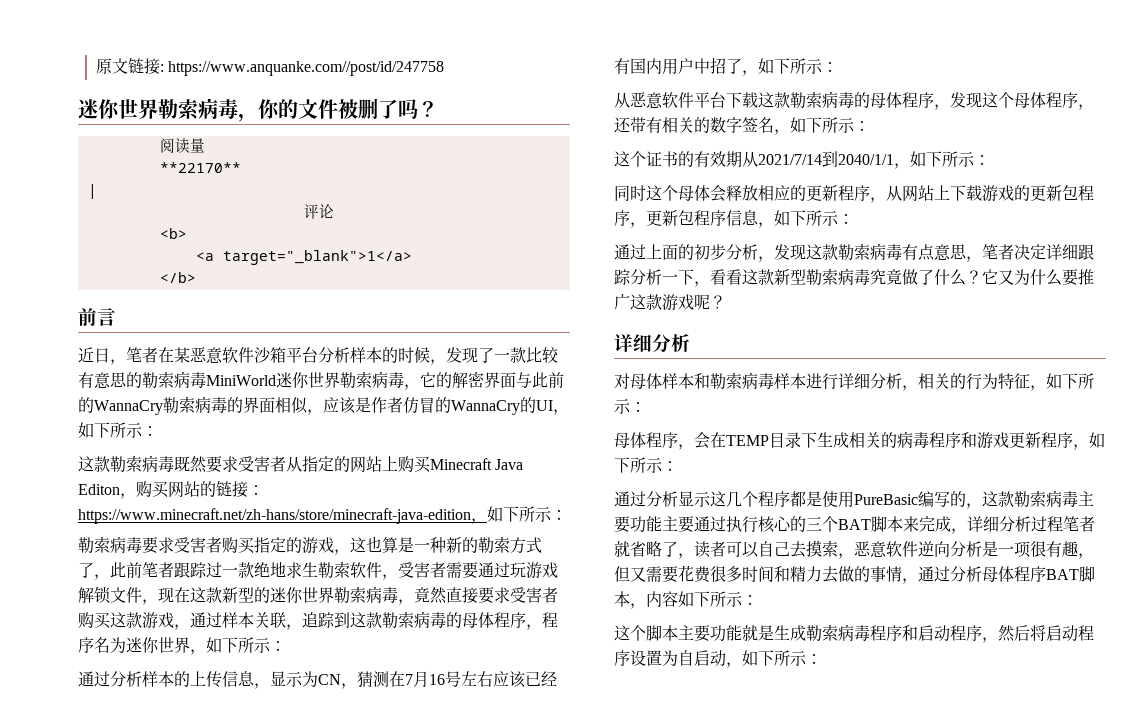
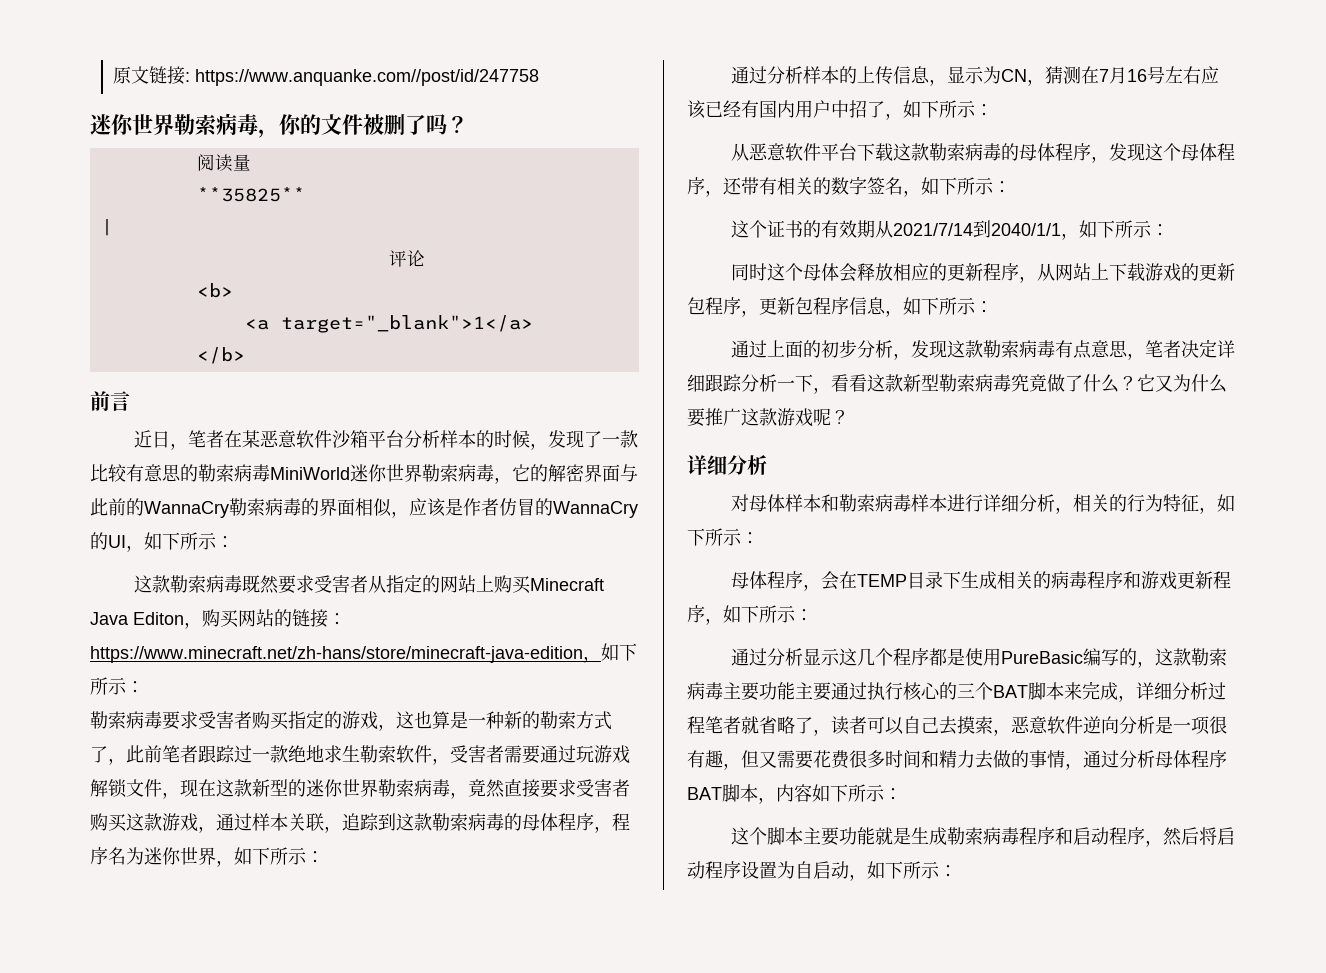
- **22170**
+ **35825**

